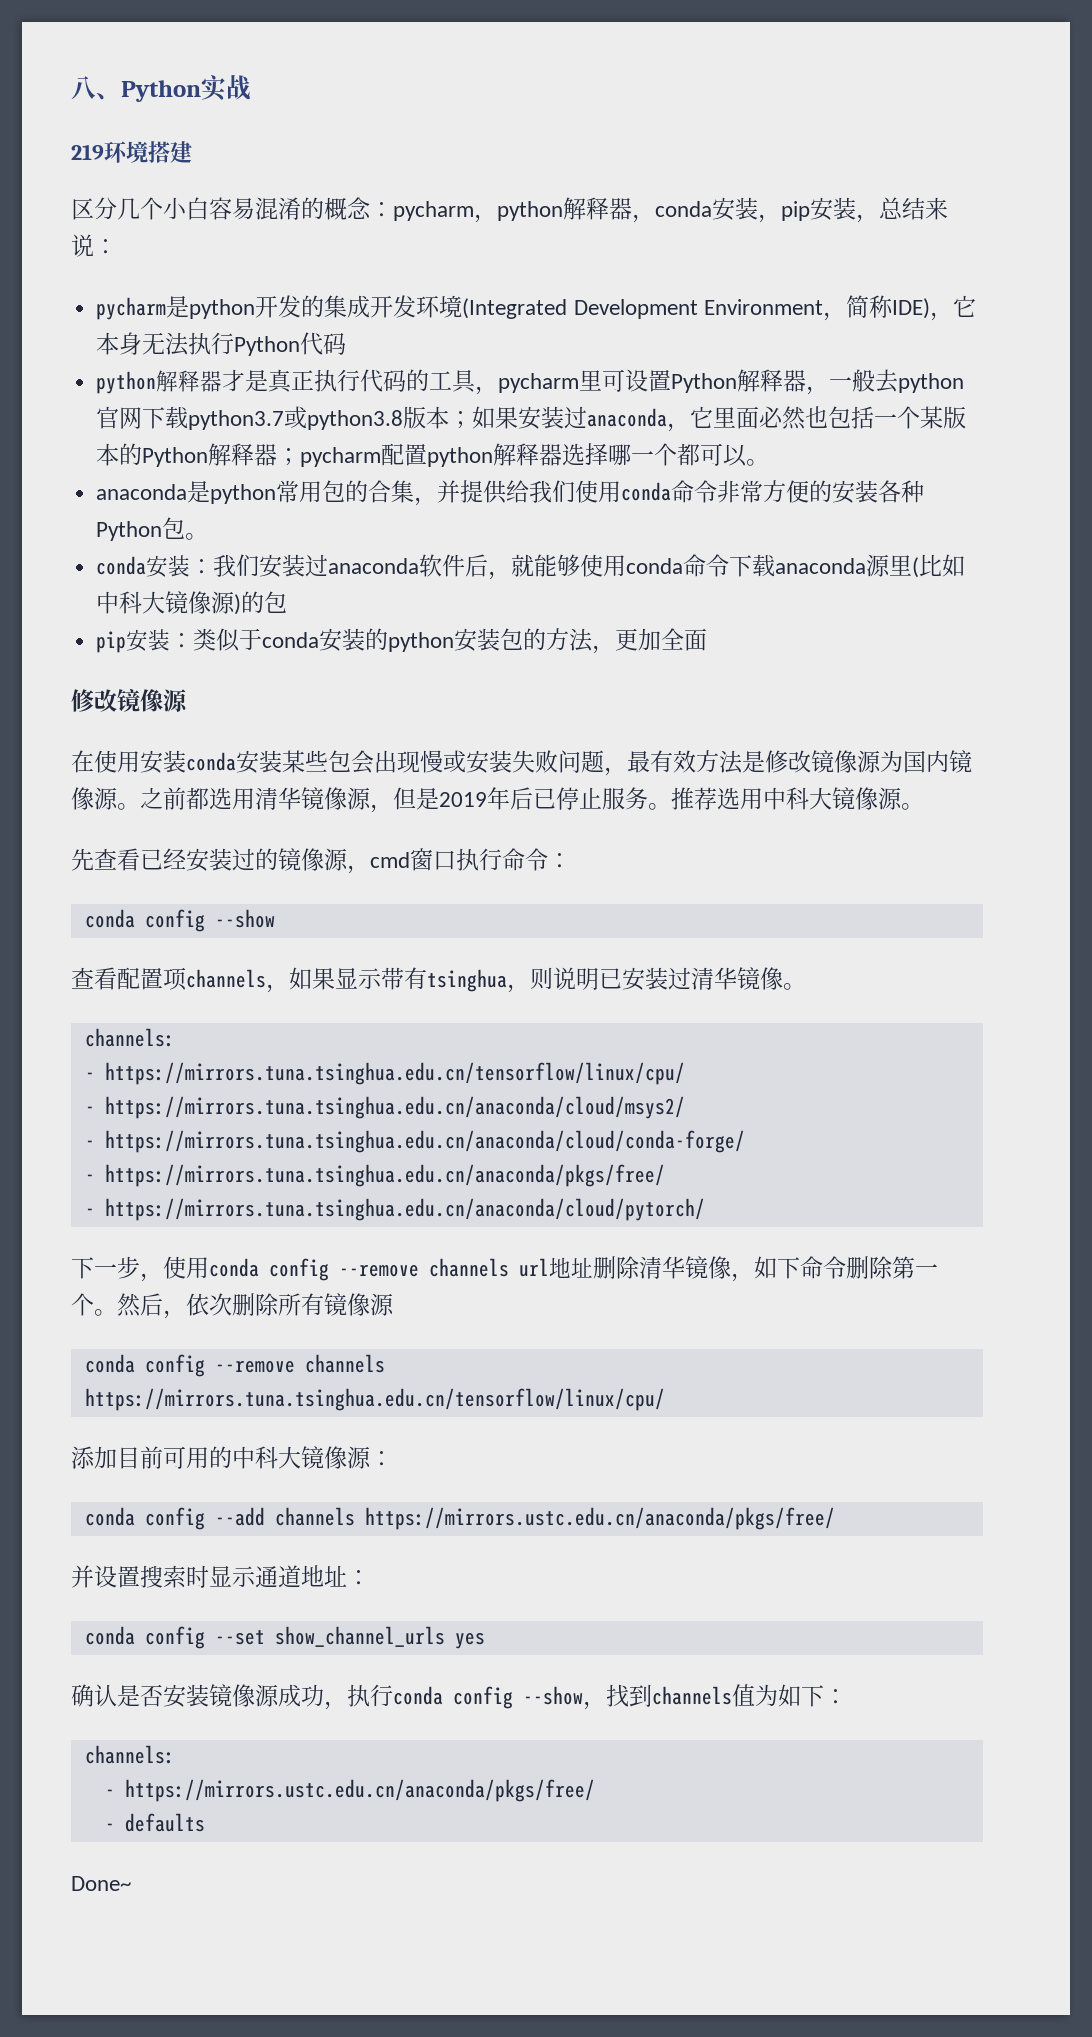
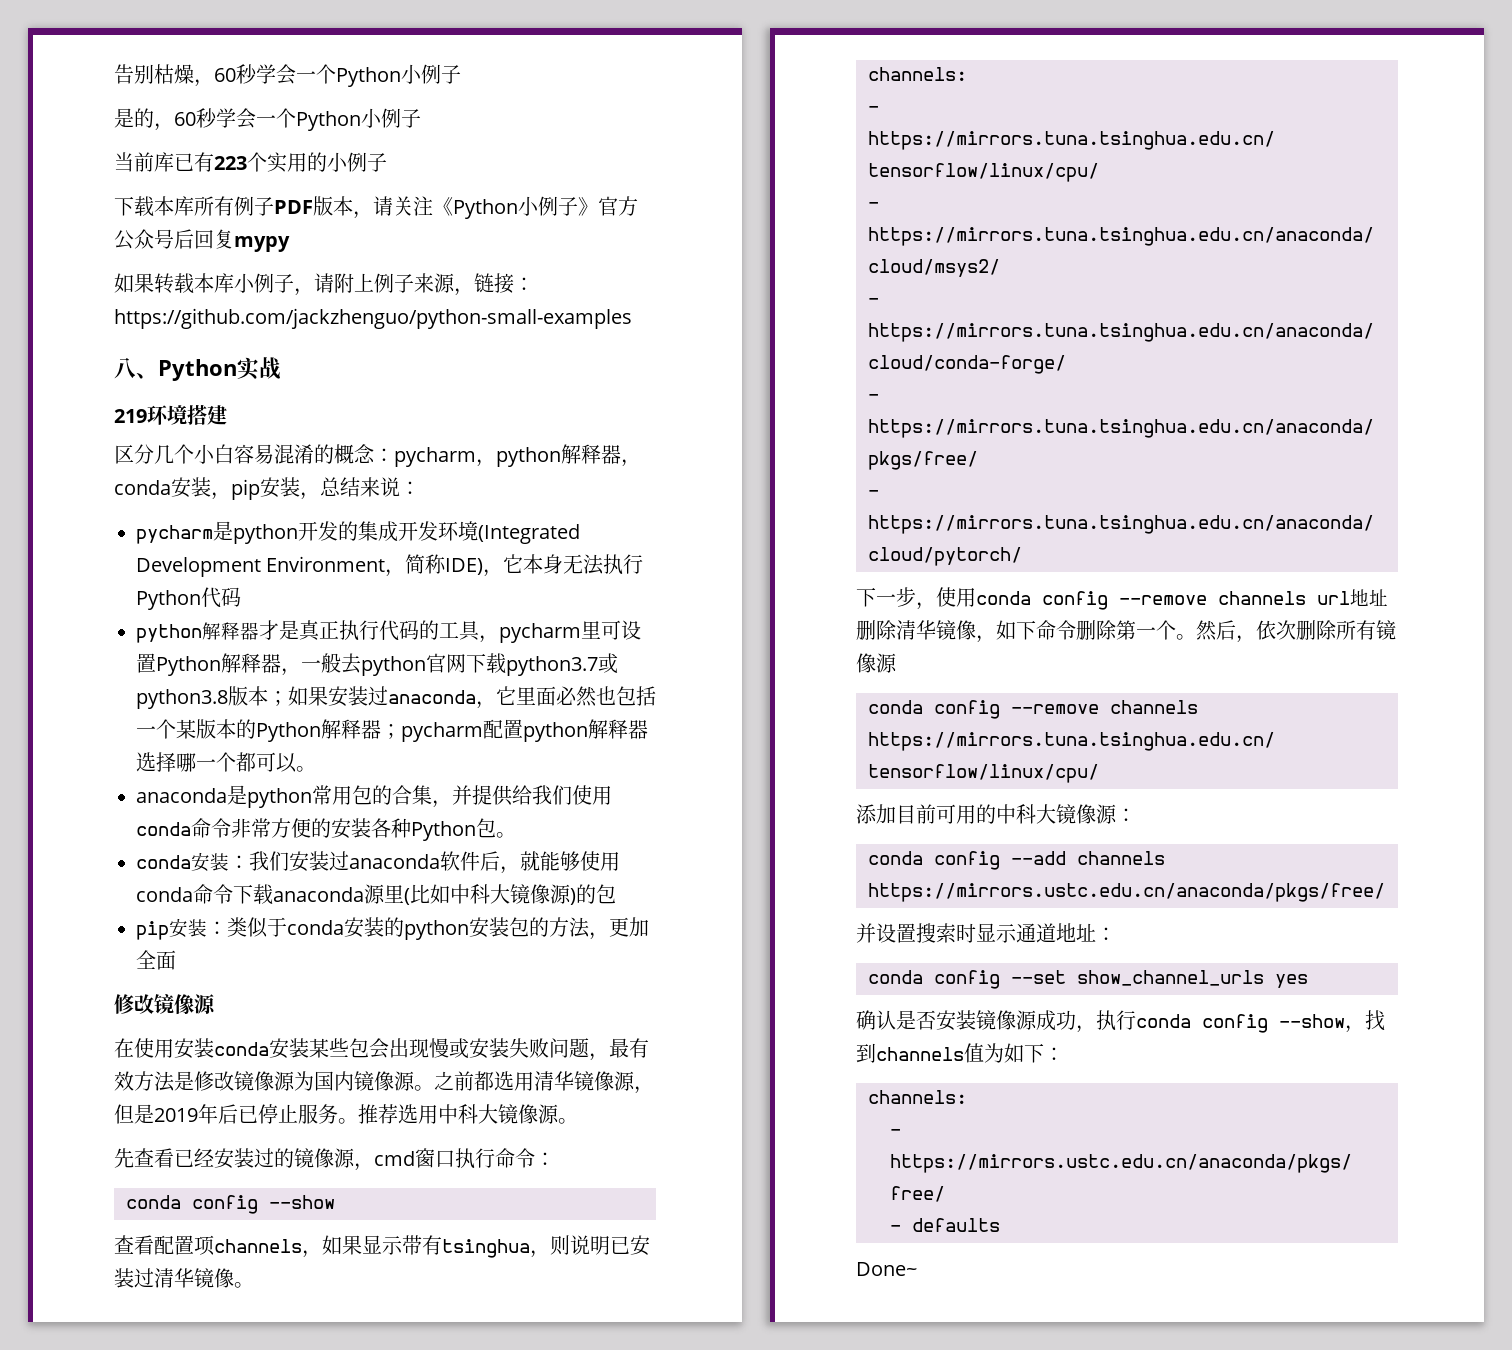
+ 告别枯燥，60秒学会一个Python小例子
+ 是的，60秒学会一个Python小例子
+ 当前库已有223个实用的小例子
+ 下载本库所有例子PDF版本，请关注《Python小例子》官方公众号后回复mypy
+ 如果转载本库小例子，请附上例子来源，链接：https://github.com/jackzhenguo/python-small-examples

